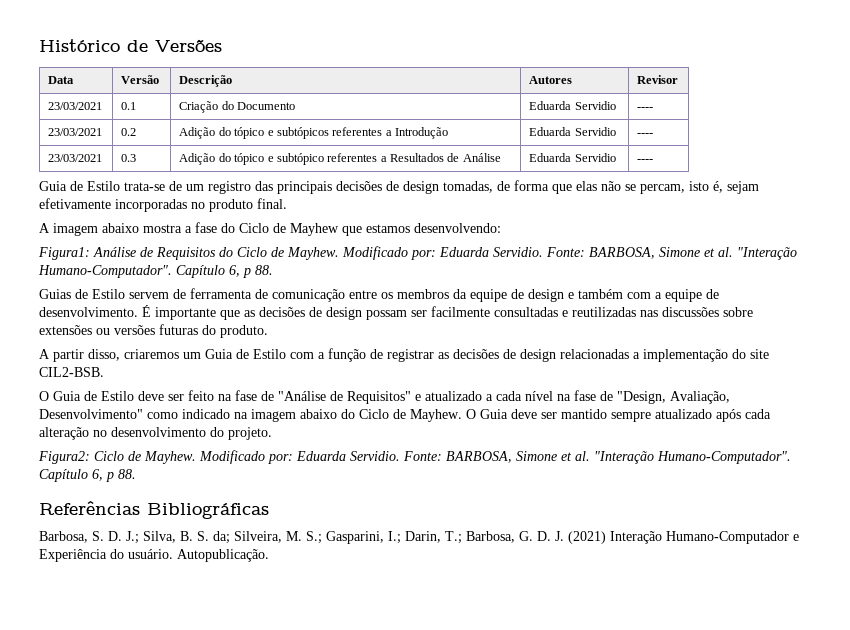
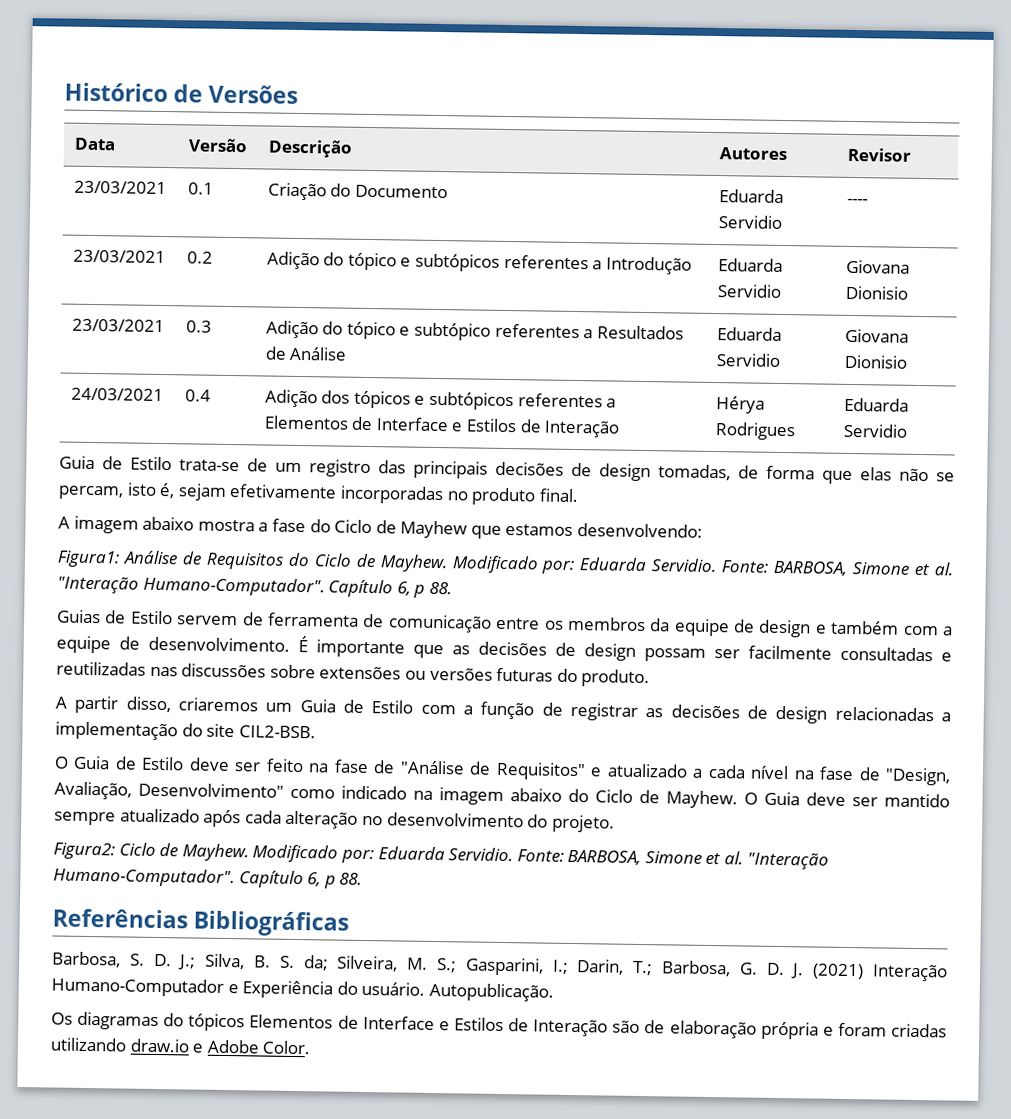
- 23/03/2021 | 0.2 | Adição do tópico e subtópicos referentes a Introdução | Eduarda Servidio | ----
+ 23/03/2021 | 0.2 | Adição do tópico e subtópicos referentes a Introdução | Eduarda Servidio | Giovana Dionisio
- 23/03/2021 | 0.3 | Adição do tópico e subtópico referentes a Resultados de Análise | Eduarda Servidio | ----
+ 23/03/2021 | 0.3 | Adição do tópico e subtópico referentes a Resultados de Análise | Eduarda Servidio | Giovana Dionisio
+ 24/03/2021 | 0.4 | Adição dos tópicos e subtópicos referentes a Elementos de Interface e Estilos de Interação | Hérya Rodrigues | Eduarda Servidio
+ Os diagramas do tópicos Elementos de Interface e Estilos de Interação são de elaboração própria e foram criadas utilizando draw.io e Adobe Color.

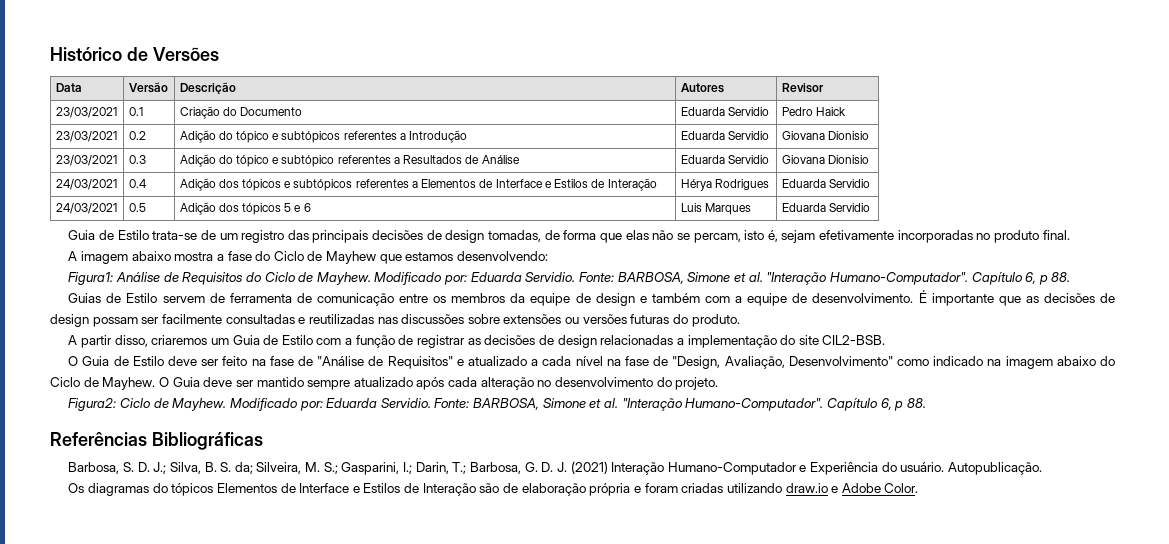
- 23/03/2021 | 0.1 | Criação do Documento | Eduarda Servidio | ----
+ 23/03/2021 | 0.1 | Criação do Documento | Eduarda Servidio | Pedro Haick
+ 24/03/2021 | 0.5 | Adição dos tópicos 5 e 6 | Luis Marques | Eduarda Servidio

